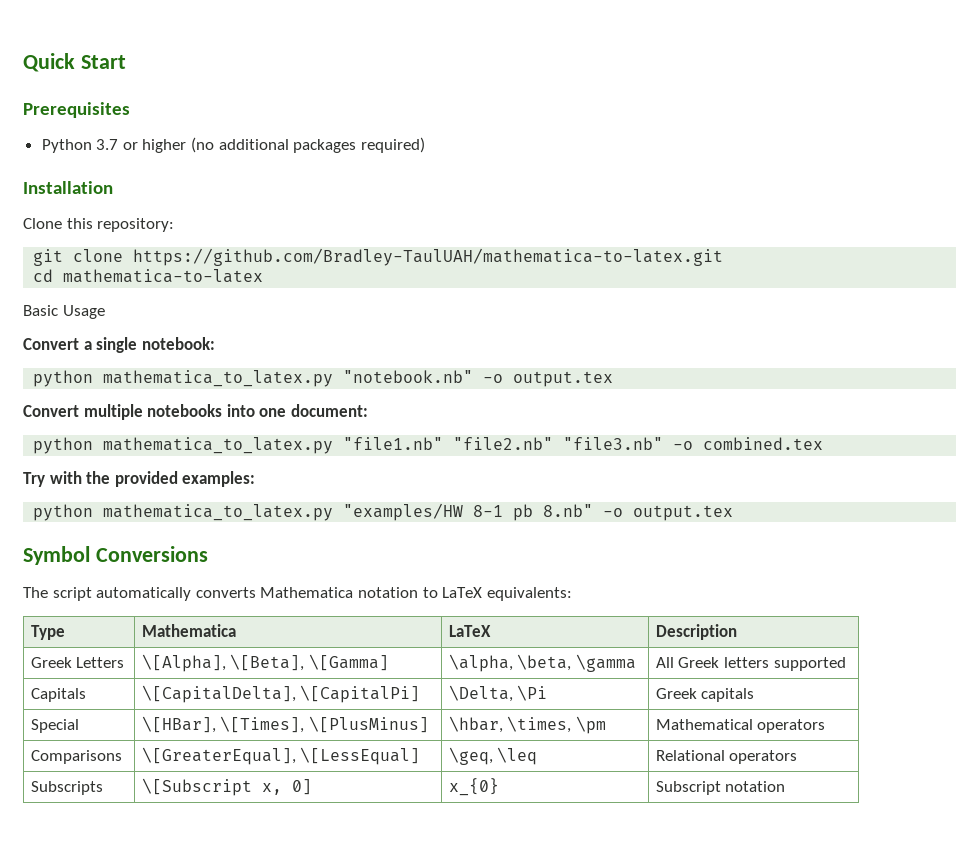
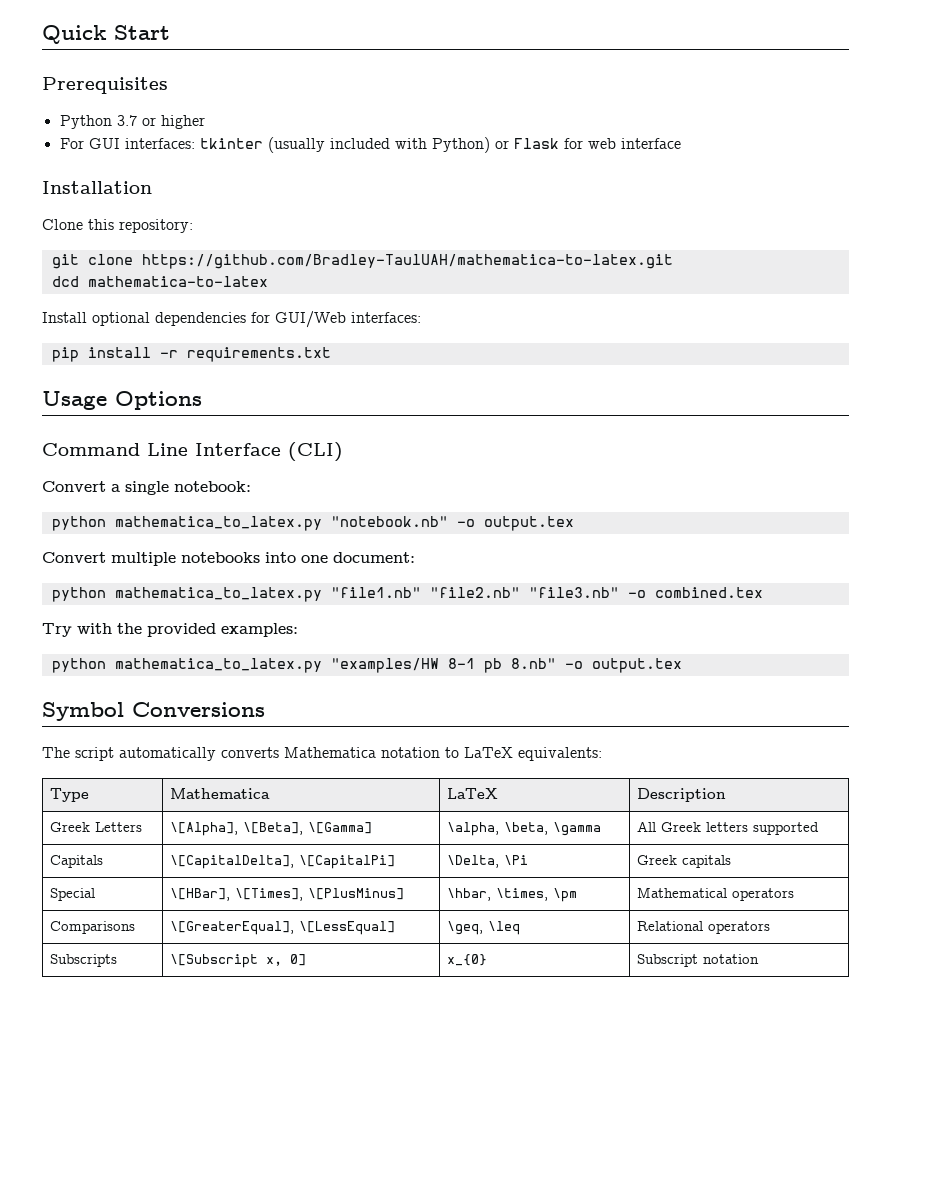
- Python 3.7 or higher (no additional packages required)
+ Python 3.7 or higher
+ For GUI interfaces: tkinter (usually included with Python) or Flask for web interface
- cd mathematica-to-latex
+ dcd mathematica-to-latex
- Basic Usage
+ Install optional dependencies for GUI/Web interfaces:
+ pip install -r requirements.txt
+ Usage Options
+ Command Line Interface (CLI)

